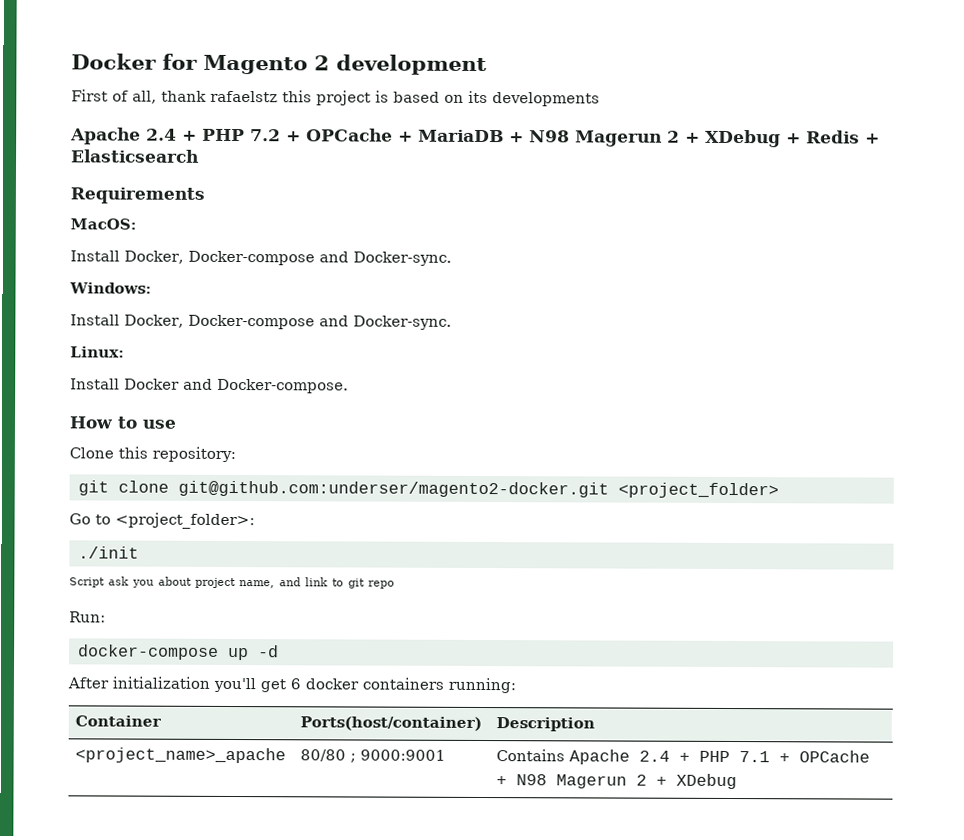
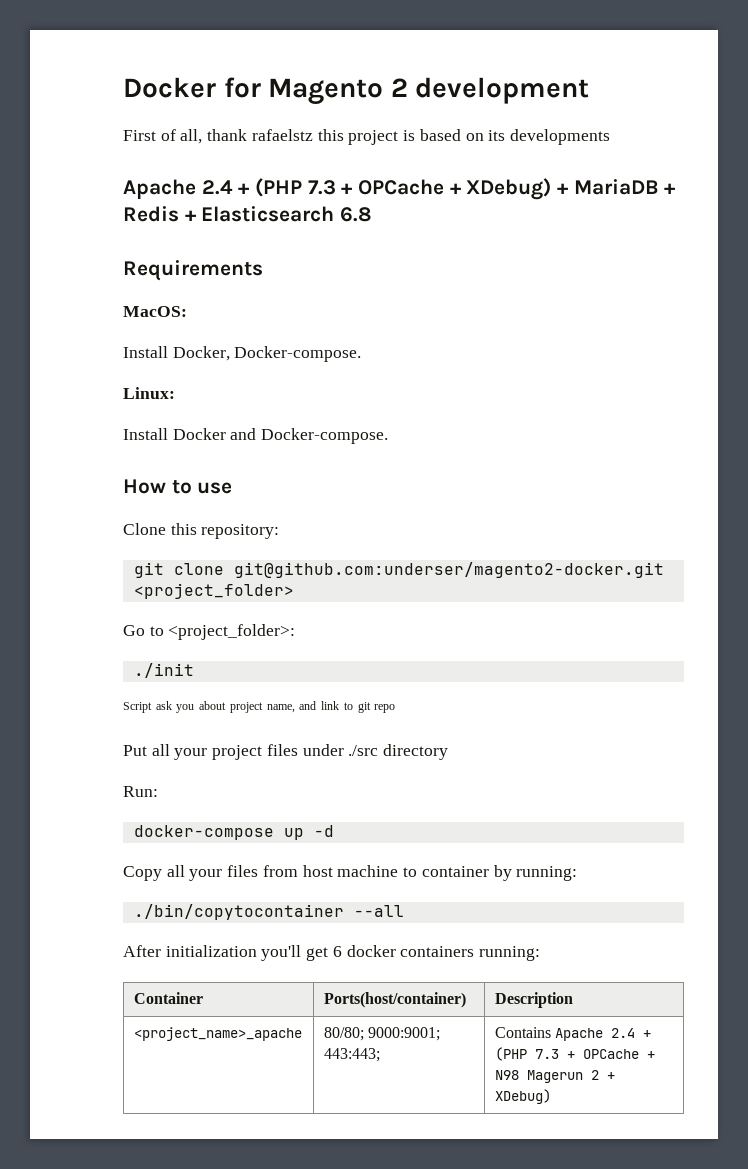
- Apache 2.4 + PHP 7.2 + OPCache + MariaDB + N98 Magerun 2 + XDebug + Redis + Elasticsearch
+ Apache 2.4 + (PHP 7.3 + OPCache + XDebug) + MariaDB + Redis + Elasticsearch 6.8
  MacOS:
- Install Docker, Docker-compose and Docker-sync.
- Windows:
- Install Docker, Docker-compose and Docker-sync.
+ Install Docker, Docker-compose.
+ Put all your project files under ./src directory
  Run:
  docker-compose up -d
+ Copy all your files from host machine to container by running:
+ ./bin/copytocontainer --all
- <project_name>_apache | 80/80 ; 9000:9001 | Contains Apache 2.4 + PHP 7.1 + OPCache + N98 Magerun 2 + XDebug
+ <project_name>_apache | 80/80; 9000:9001; 443:443; | Contains Apache 2.4 + (PHP 7.3 + OPCache + N98 Magerun 2 + XDebug)

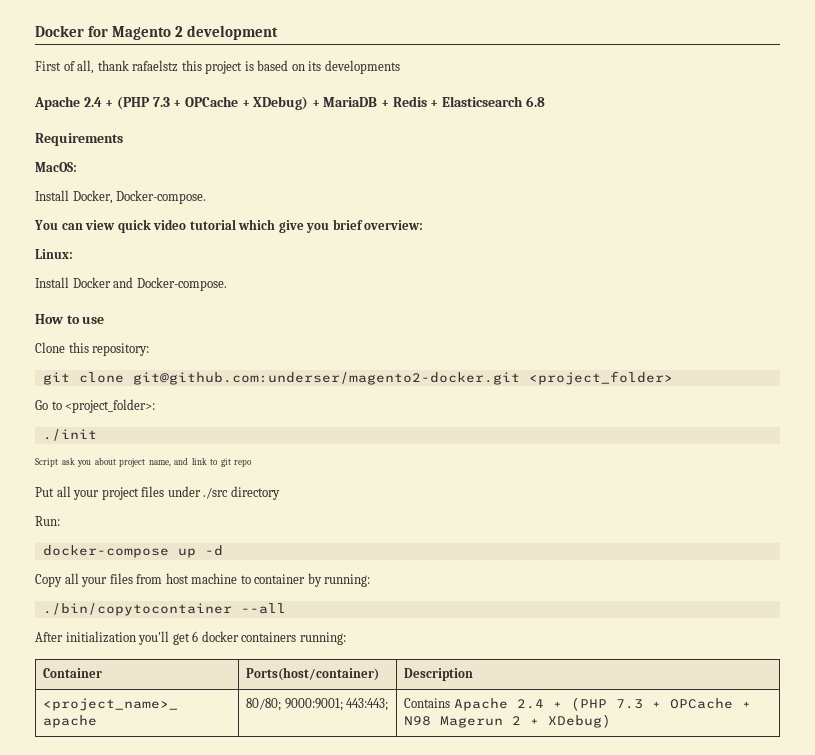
+ You can view quick video tutorial which give you brief overview:

